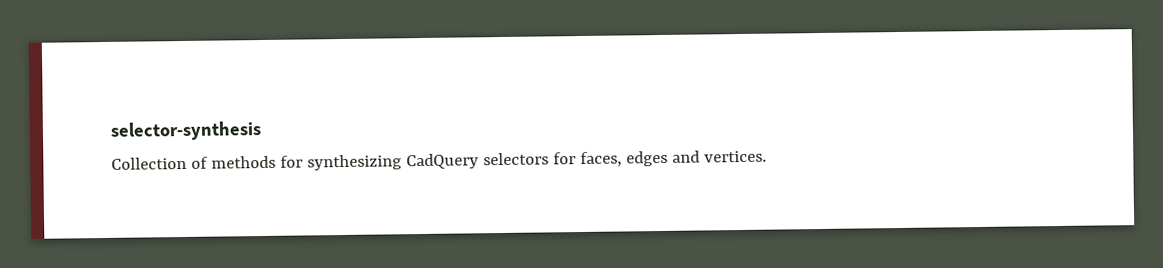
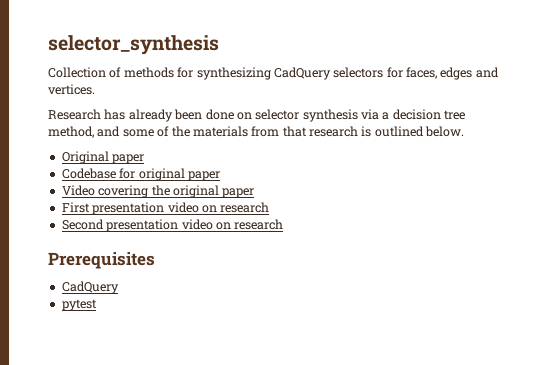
- selector-synthesis
+ selector_synthesis
+ Research has already been done on selector synthesis via a decision tree method, and some of the materials from that research is outlined below.
+ Original paper
+ Codebase for original paper
+ Video covering the original paper
+ First presentation video on research
+ Second presentation video on research
+ Prerequisites
+ CadQuery
+ pytest

